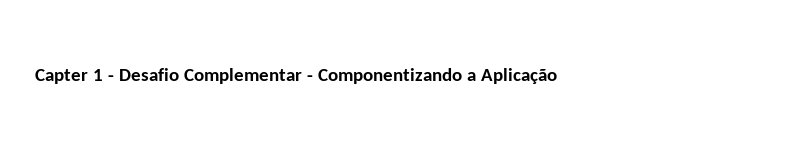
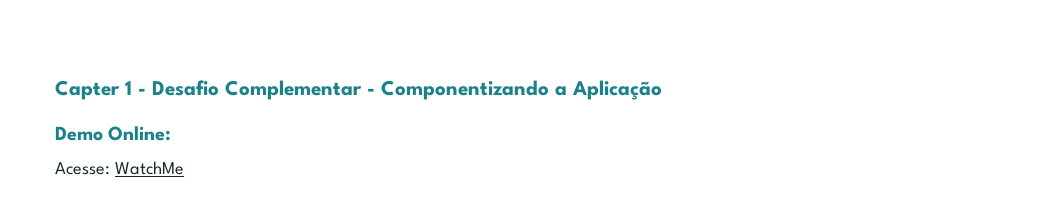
+ Demo Online:
+ Acesse: WatchMe

